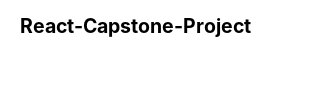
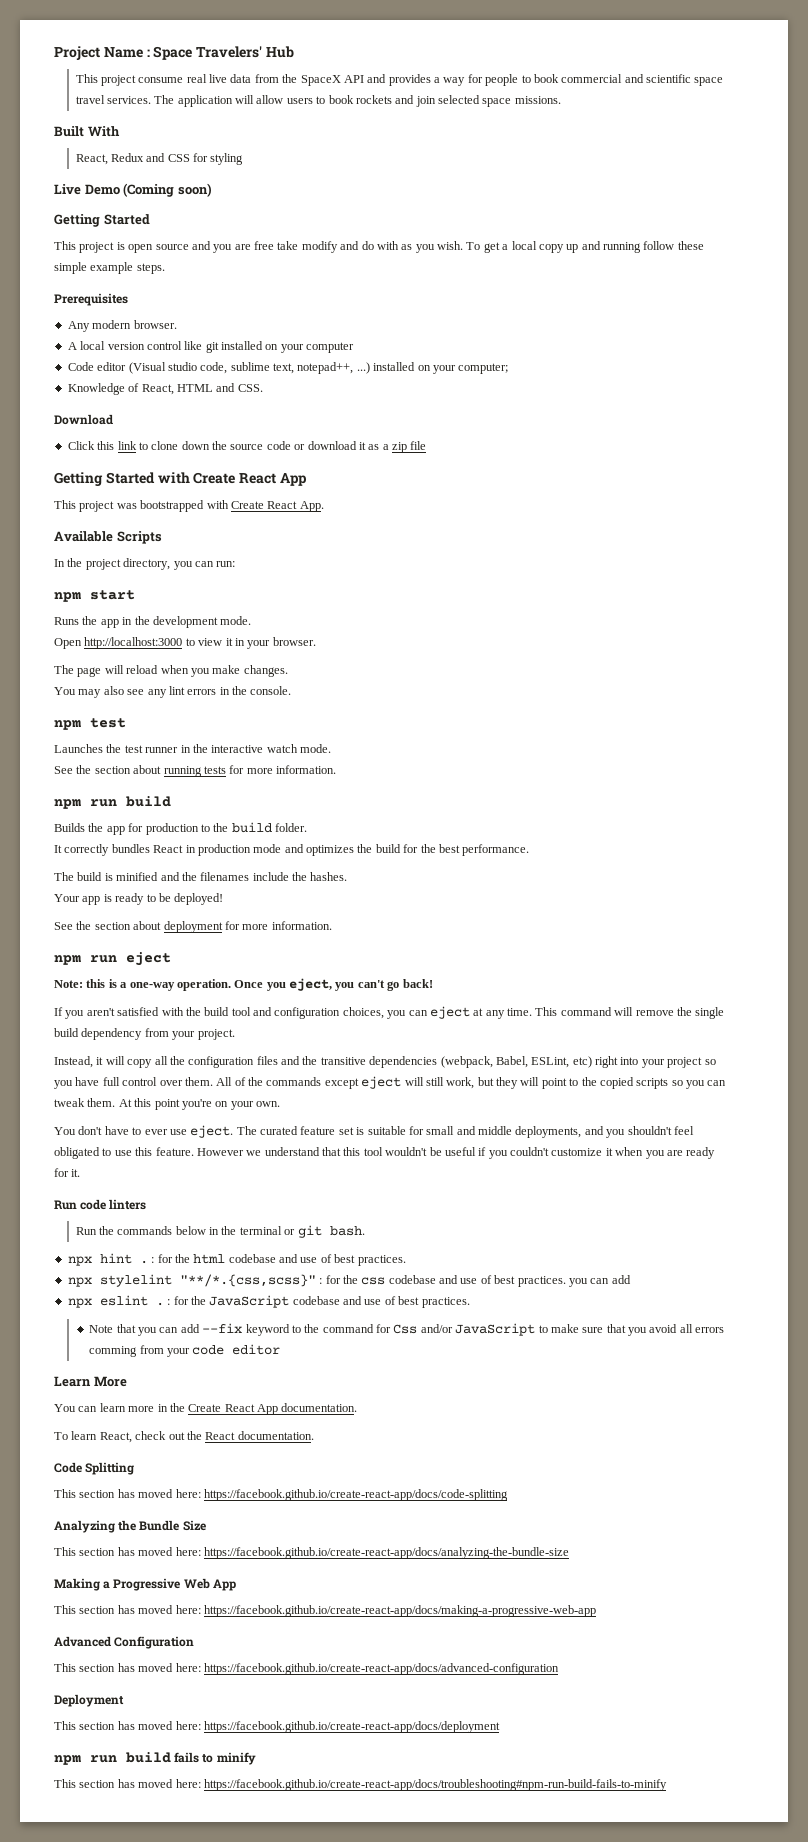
- React-Capstone-Project
+ Project Name : Space Travelers' Hub
+ This project consume real live data from the SpaceX API and provides a way for people to book commercial and scientific space travel services. The application will allow users to book rockets and join selected space missions.
+ Built With
+ React, Redux and CSS for styling
+ Live Demo (Coming soon)
+ Getting Started
+ This project is open source and you are free take modify and do with as you wish. To get a local copy up and running follow these simple example steps.
+ Prerequisites
+ Any modern browser.
+ A local version control like git installed on your computer
+ Code editor (Visual studio code, sublime text, notepad++, ...) installed on your computer;
+ Knowledge of React, HTML and CSS.
+ Download
+ Click this link to clone down the source code or download it as a zip file
+ Getting Started with Create React App
+ This project was bootstrapped with Create React App.
+ Available Scripts
+ In the project directory, you can run:
+ npm start
+ Runs the app in the development mode.
+ Open http://localhost:3000 to view it in your browser.
+ The page will reload when you make changes.
+ You may also see any lint errors in the console.
+ npm test
+ Launches the test runner in the interactive watch mode.
+ See the section about running tests for more information.
+ npm run build
+ Builds the app for production to the build folder.
+ It correctly bundles React in production mode and optimizes the build for the best performance.
+ The build is minified and the filenames include the hashes.
+ Your app is ready to be deployed!
+ See the section about deployment for more information.
+ npm run eject
+ Note: this is a one-way operation. Once you eject, you can't go back!
+ If you aren't satisfied with the build tool and configuration choices, you can eject at any time. This command will remove the single build dependency from your project.
+ Instead, it will copy all the configuration files and the transitive dependencies (webpack, Babel, ESLint, etc) right into your project so you have full control over them. All of the commands except eject will still work, but they will point to the copied scripts so you can tweak them. At this point you're on your own.
+ You don't have to ever use eject. The curated feature set is suitable for small and middle deployments, and you shouldn't feel obligated to use this feature. However we understand that this tool wouldn't be useful if you couldn't customize it when you are ready for it.
+ Run code linters
+ Run the commands below in the terminal or git bash.
+ npx hint . : for the html codebase and use of best practices.
+ npx stylelint "**/*.{css,scss}" : for the css codebase and use of best practices. you can add
+ npx eslint . : for the JavaScript codebase and use of best practices.
+ Note that you can add --fix keyword to the command for Css and/or JavaScript to make sure that you avoid all errors comming from your code editor
+ Learn More
+ You can learn more in the Create React App documentation.
+ To learn React, check out the React documentation.
+ Code Splitting
+ This section has moved here: https://facebook.github.io/create-react-app/docs/code-splitting
+ Analyzing the Bundle Size
+ This section has moved here: https://facebook.github.io/create-react-app/docs/analyzing-the-bundle-size
+ Making a Progressive Web App
+ This section has moved here: https://facebook.github.io/create-react-app/docs/making-a-progressive-web-app
+ Advanced Configuration
+ This section has moved here: https://facebook.github.io/create-react-app/docs/advanced-configuration
+ Deployment
+ This section has moved here: https://facebook.github.io/create-react-app/docs/deployment
+ npm run build fails to minify
+ This section has moved here: https://facebook.github.io/create-react-app/docs/troubleshooting#npm-run-build-fails-to-minify

